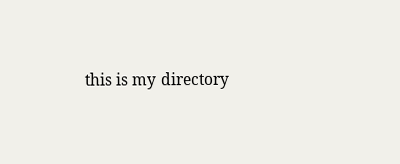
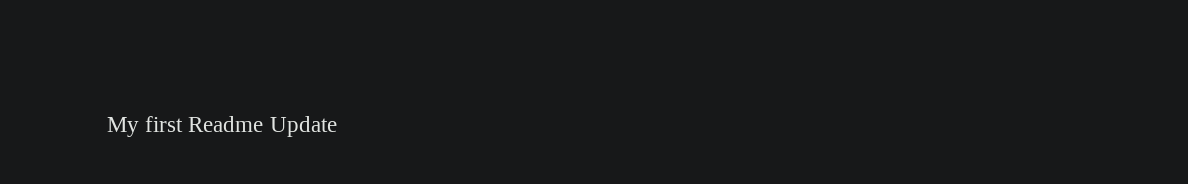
- this is my directory
+ My first Readme Update

